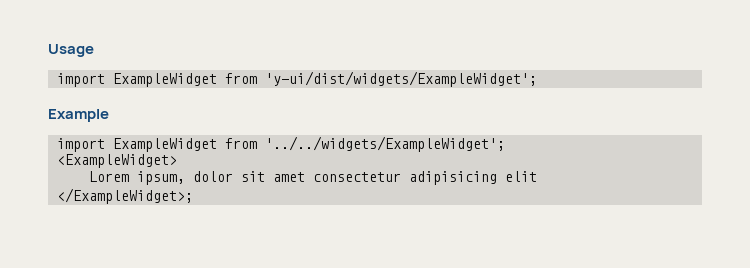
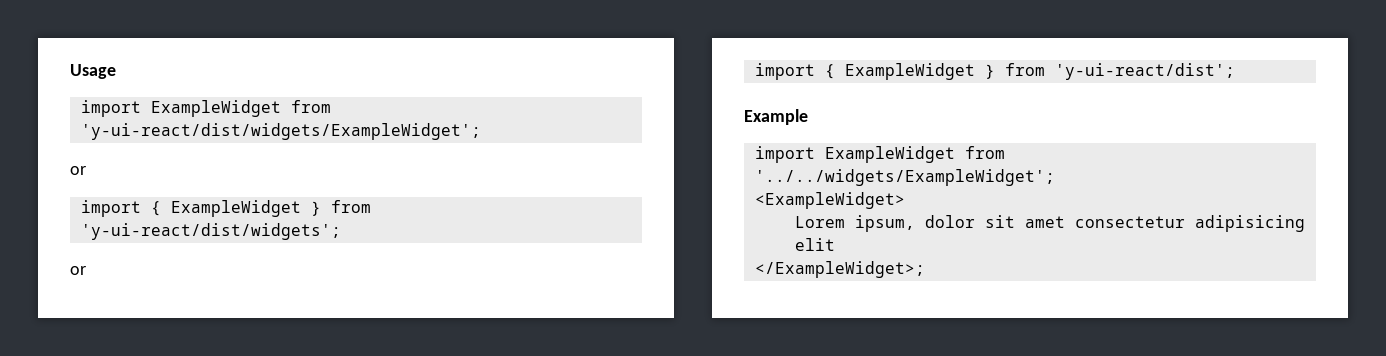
- import ExampleWidget from 'y-ui/dist/widgets/ExampleWidget';
+ import ExampleWidget from 'y-ui-react/dist/widgets/ExampleWidget';
+ or
+ import { ExampleWidget } from 'y-ui-react/dist/widgets';
+ or
+ import { ExampleWidget } from 'y-ui-react/dist';

